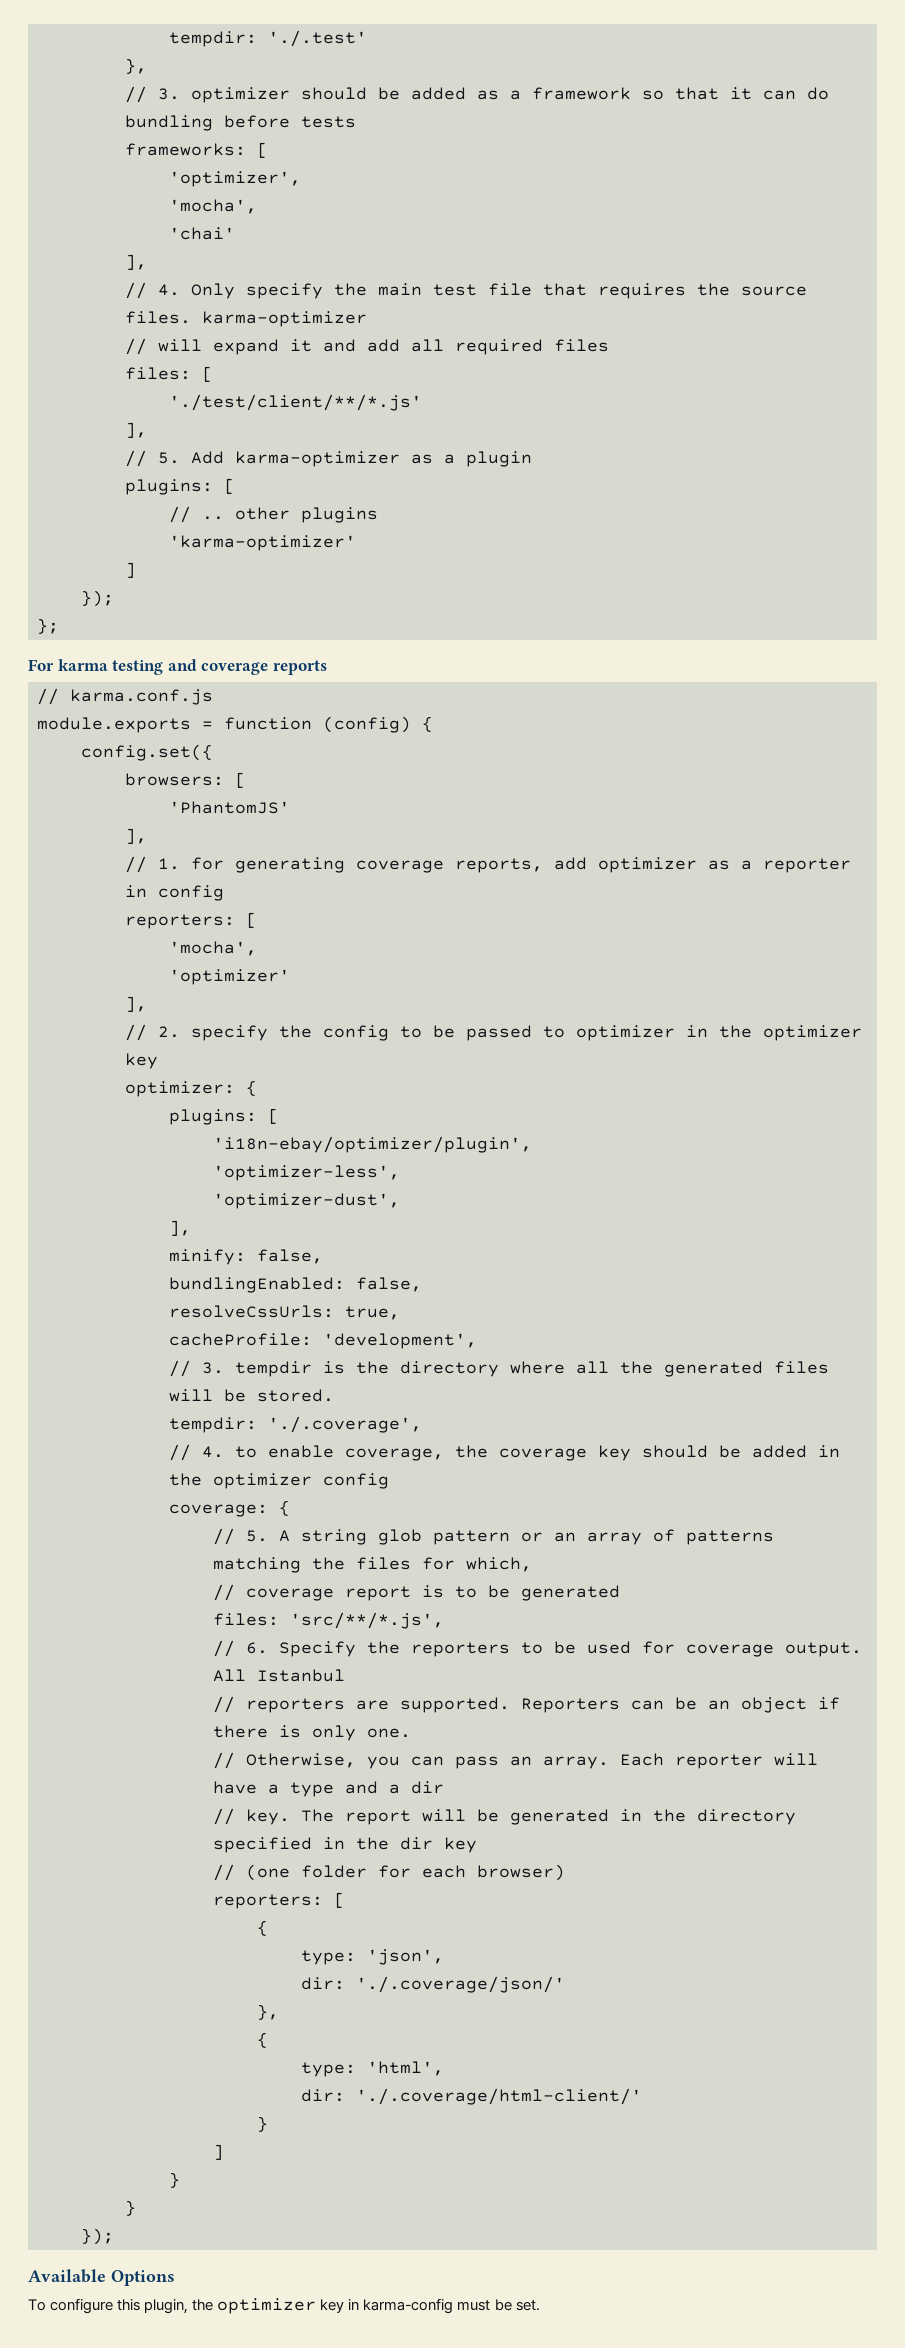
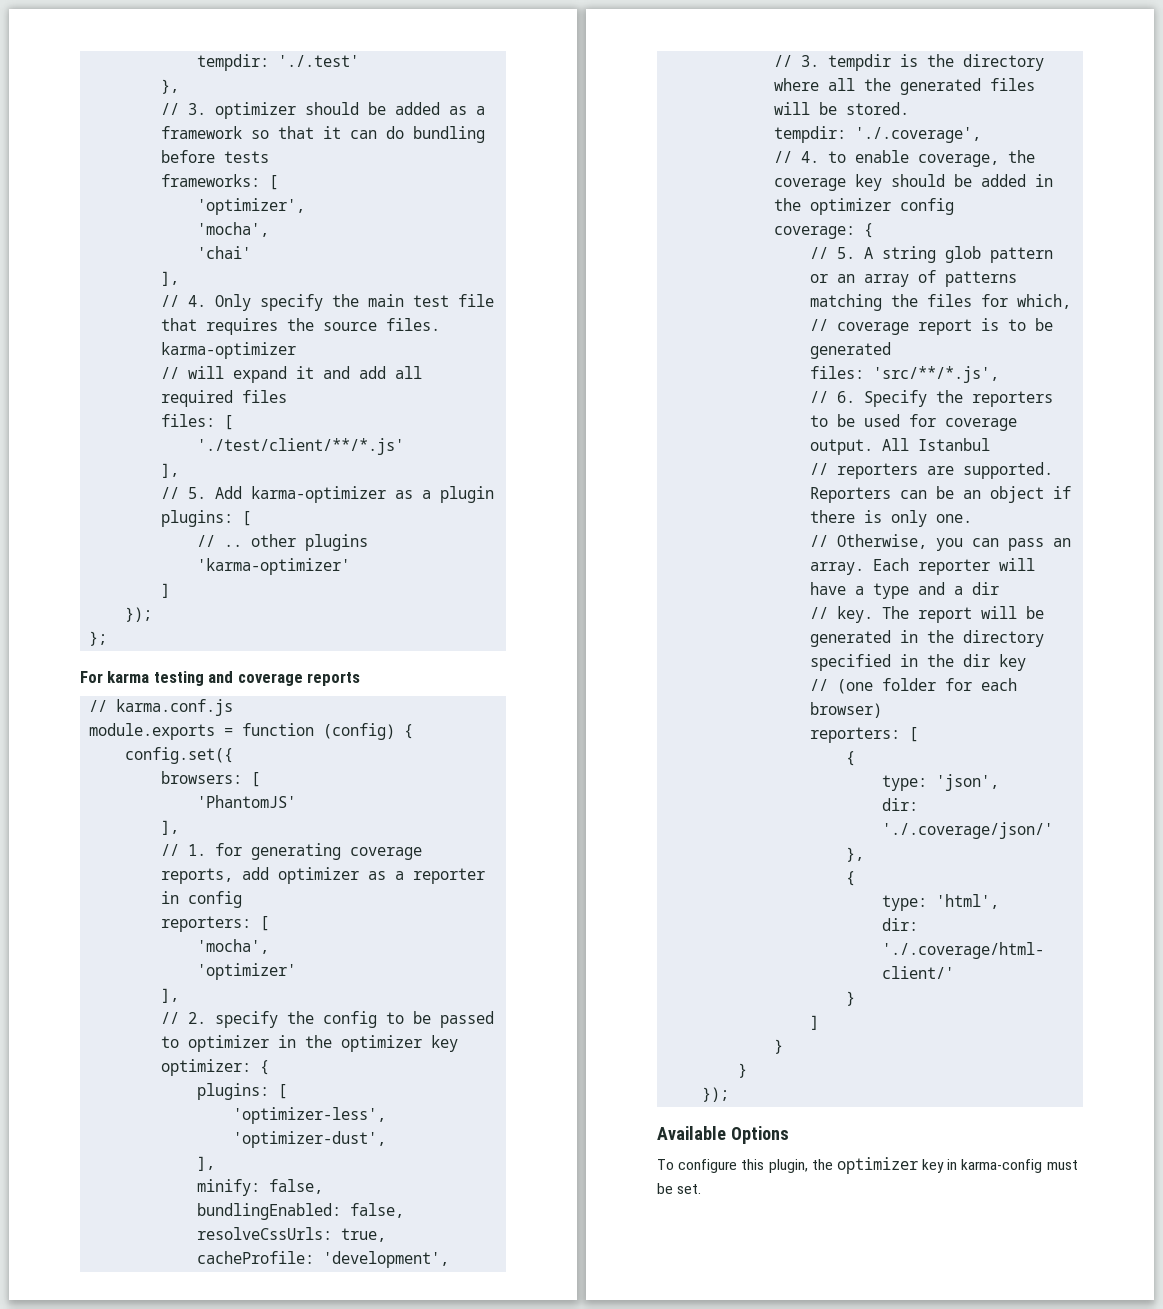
- 'i18n-ebay/optimizer/plugin',

